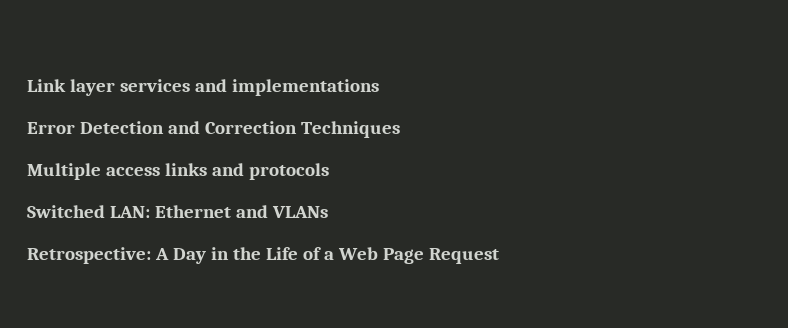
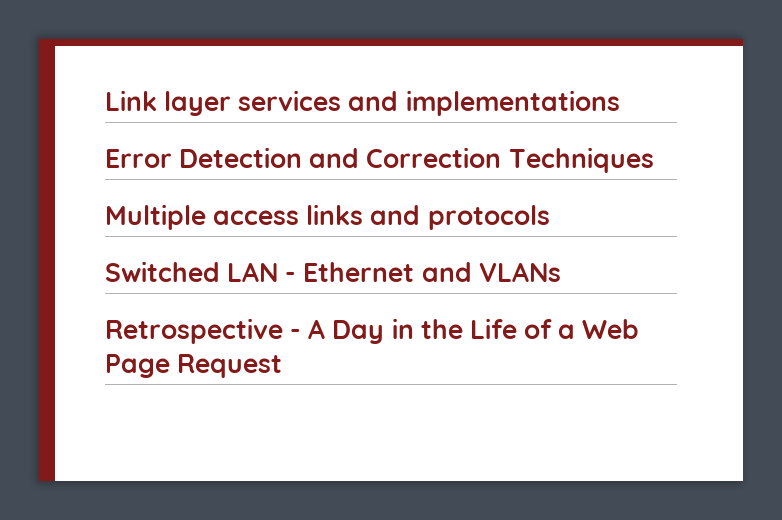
- Switched LAN: Ethernet and VLANs
+ Switched LAN - Ethernet and VLANs
- Retrospective: A Day in the Life of a Web Page Request
+ Retrospective - A Day in the Life of a Web Page Request

